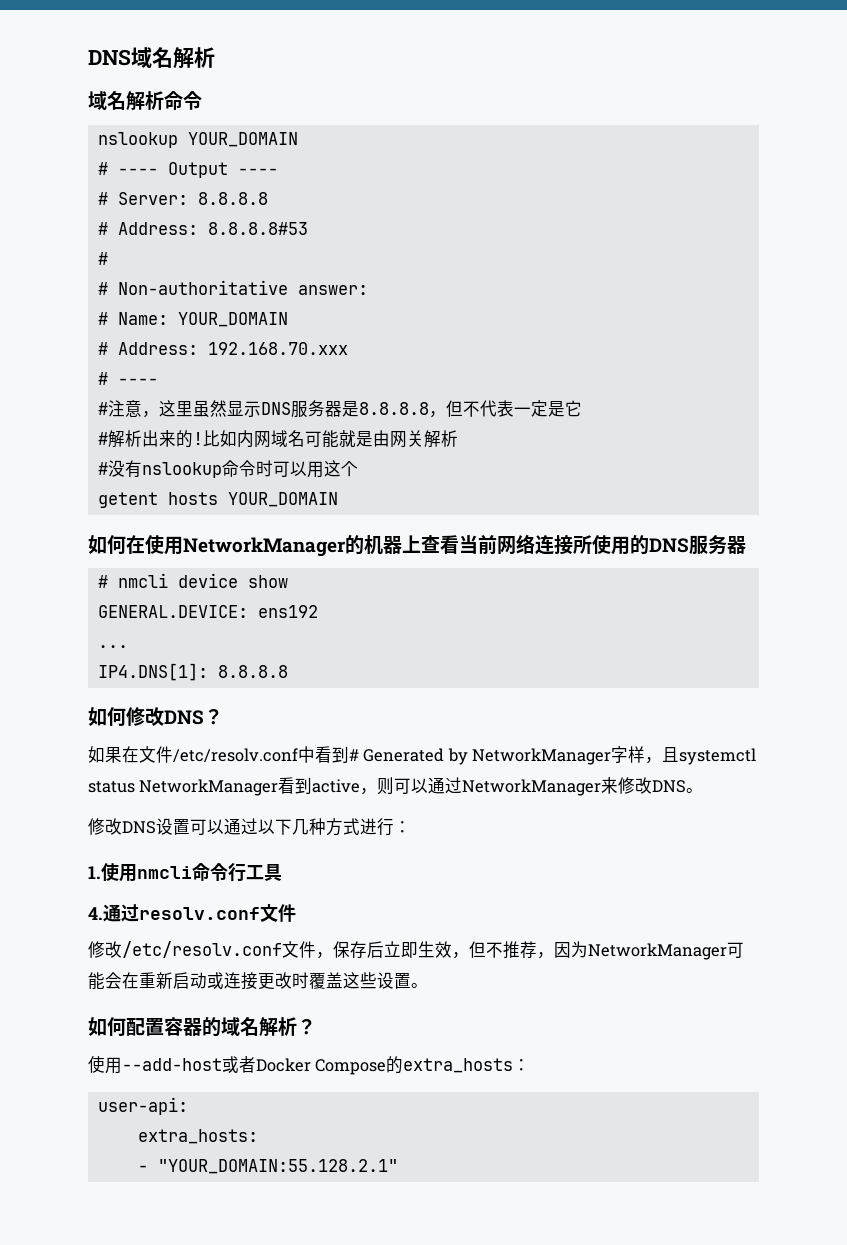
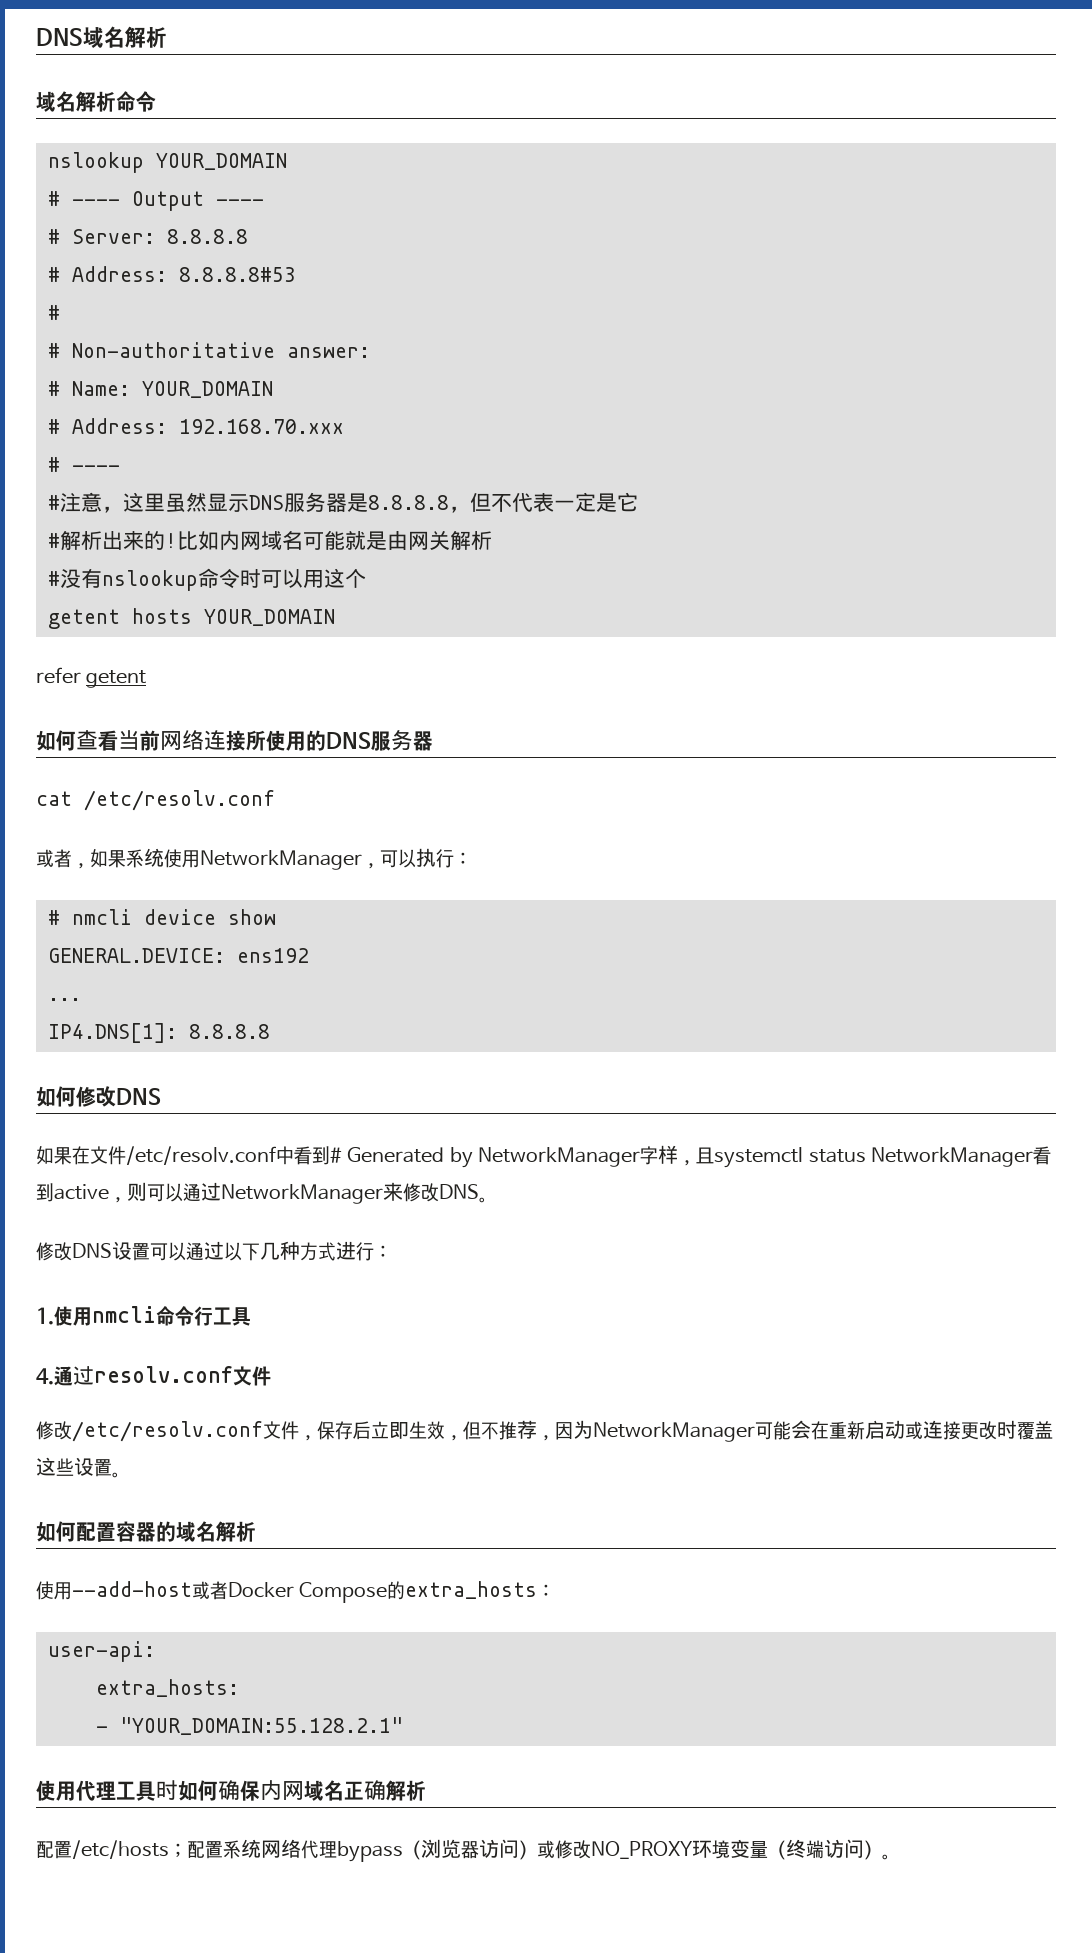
- 如何在使用NetworkManager的机器上查看当前网络连接所使用的DNS服务器
+ refer getent
+ 如何查看当前网络连接所使用的DNS服务器
+ cat /etc/resolv.conf
+ 或者，如果系统使用NetworkManager，可以执行：
- 如何修改DNS？
+ 如何修改DNS
- 如何配置容器的域名解析？
+ 如何配置容器的域名解析
+ 使用代理工具时如何确保内网域名正确解析
+ 配置/etc/hosts；配置系统网络代理bypass（浏览器访问）或修改NO_PROXY环境变量（终端访问）。

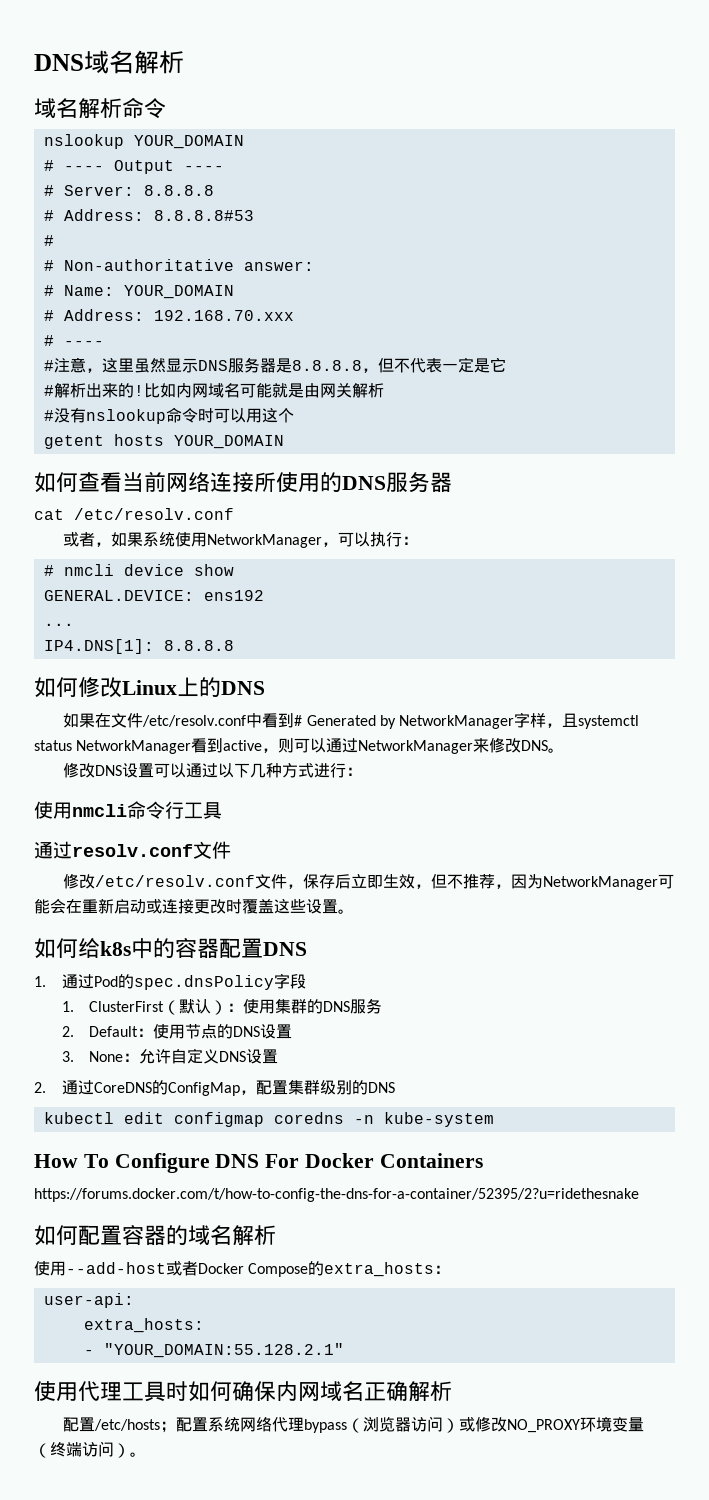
- refer getent
- 如何修改DNS
+ 如何修改Linux上的DNS
- 1.使用nmcli命令行工具
+ 使用nmcli命令行工具
- 4.通过resolv.conf文件
+ 通过resolv.conf文件
+ 如何给k8s中的容器配置DNS
+ 1.通过Pod的spec.dnsPolicy字段
+ 1. ClusterFirst（默认）：使用集群的DNS服务
+ 2. Default：使用节点的DNS设置
+ 3. None：允许自定义DNS设置
+ 2.通过CoreDNS的ConfigMap，配置集群级别的DNS
+ kubectl edit configmap coredns -n kube-system
+ How To Configure DNS For Docker Containers
+ https://forums.docker.com/t/how-to-config-the-dns-for-a-container/52395/2?u=ridethesnake

